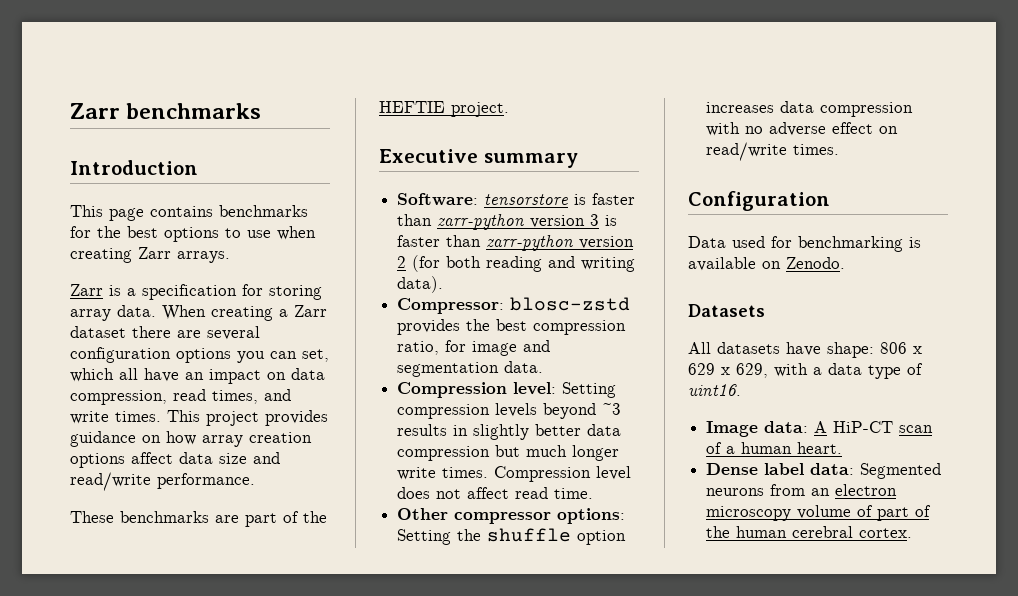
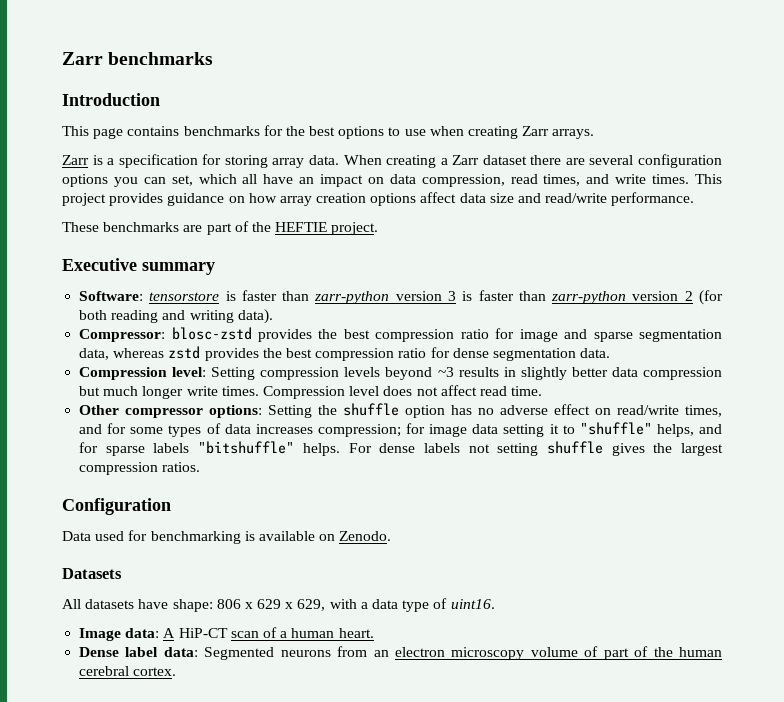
- Compressor: blosc-zstd provides the best compression ratio, for image and segmentation data.
+ Compressor: blosc-zstd provides the best compression ratio for image and sparse segmentation data, whereas zstd provides the best compression ratio for dense segmentation data.
- Other compressor options: Setting the shuffle option increases data compression with no adverse effect on read/write times.
+ Other compressor options: Setting the shuffle option has no adverse effect on read/write times, and for some types of data increases compression; for image data setting it to "shuffle" helps, and for sparse labels "bitshuffle" helps. For dense labels not setting shuffle gives the largest compression ratios.

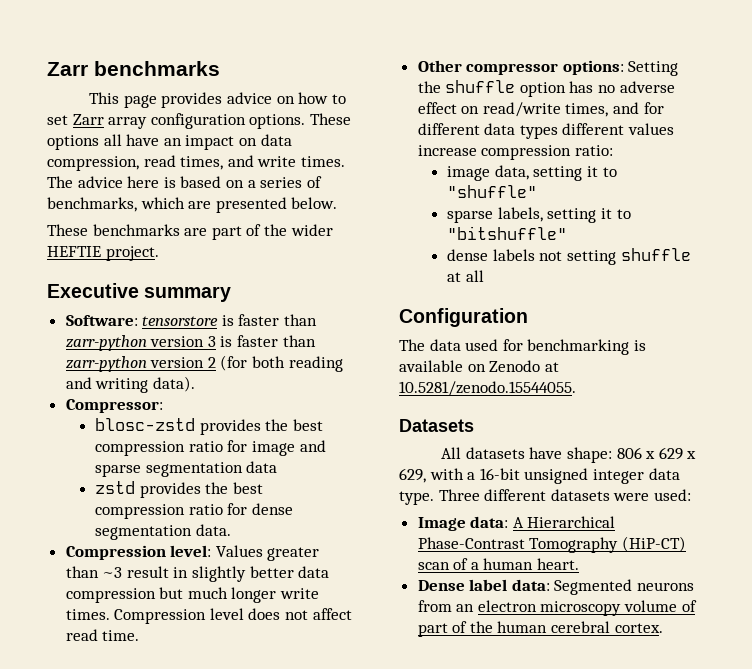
- Introduction
- This page contains benchmarks for the best options to use when creating Zarr arrays.
- Zarr is a specification for storing array data. When creating a Zarr dataset there are several configuration options you can set, which all have an impact on data compression, read times, and write times.
+ This page provides advice on how to set Zarr array configuration options. These options all have an impact on data compression, read times, and write times.
- This project provides guidance on how array creation options affect data size and read/write performance.
+ The advice here is based on a series of benchmarks, which are presented below.
- These benchmarks are part of the HEFTIE project.
+ These benchmarks are part of the wider HEFTIE project.
- Compressor: blosc-zstd provides the best compression ratio for image and sparse segmentation data, whereas zstd provides the best compression ratio for dense segmentation data.
+ Compressor:
+ blosc-zstd provides the best compression ratio for image and sparse segmentation data
+ zstd provides the best compression ratio for dense segmentation data.
- Compression level: Setting compression levels beyond ~3 results in slightly better data compression but much longer write times.
+ Compression level: Values greater than ~3 result in slightly better data compression but much longer write times.
- Other compressor options: Setting the shuffle option has no adverse effect on read/write times, and for some types of data increases compression; for image data setting it to "shuffle" helps, and for sparse labels "bitshuffle" helps. For dense labels not setting shuffle gives the largest compression ratios.
+ Other compressor options: Setting the shuffle option has no adverse effect on read/write times, and for different data types different values increase compression ratio:
+ image data, setting it to "shuffle"
+ sparse labels, setting it to "bitshuffle"
+ dense labels not setting shuffle at all
- Data used for benchmarking is available on Zenodo.
+ The data used for benchmarking is available on Zenodo at 10.5281/zenodo.15544055.
- All datasets have shape: 806 x 629 x 629, with a data type of uint16.
+ All datasets have shape: 806 x 629 x 629, with a 16-bit unsigned integer data type. Three different datasets were used:
- Image data: A HiP-CT scan of a human heart.
+ Image data: A Hierarchical Phase-Contrast Tomography (HiP-CT) scan of a human heart.

